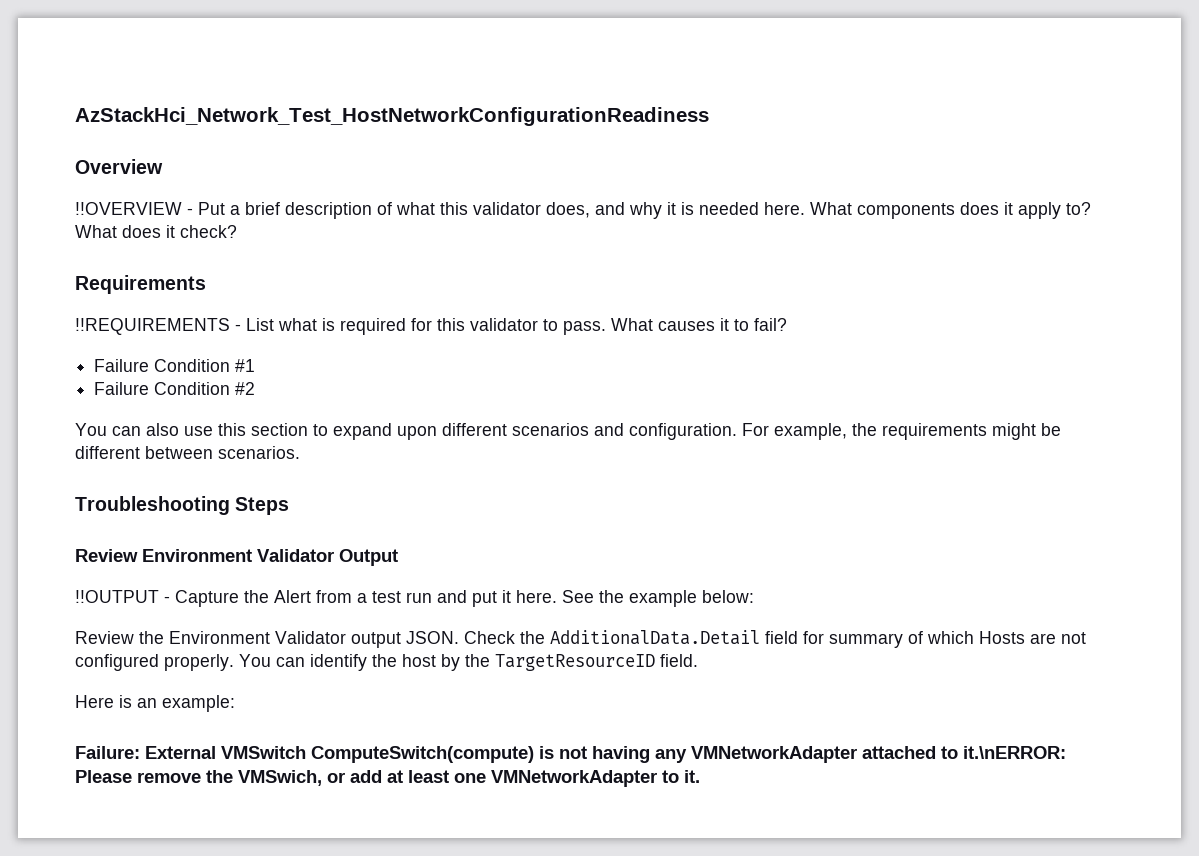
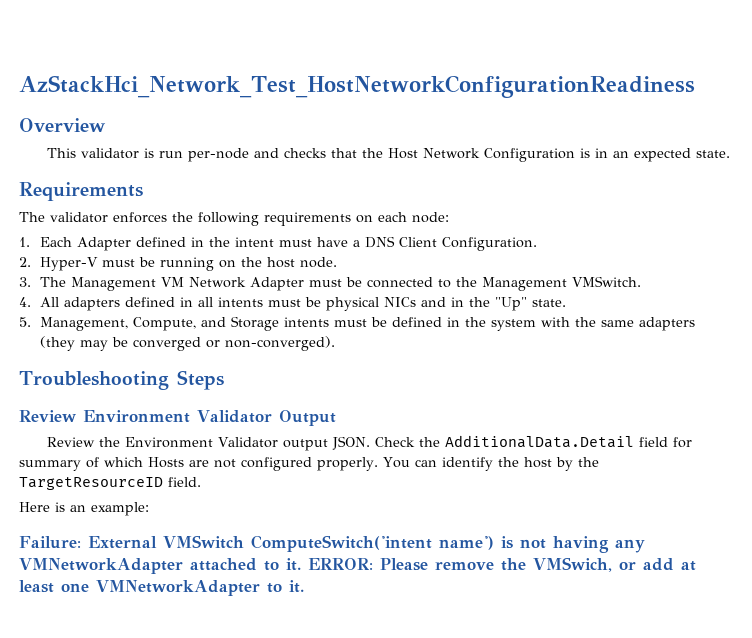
- !!OVERVIEW - Put a brief description of what this validator does, and why it is needed here. What components does it apply to? What does it check?
+ This validator is run per-node and checks that the Host Network Configuration is in an expected state.
  Requirements
- !!REQUIREMENTS - List what is required for this validator to pass. What causes it to fail?
- Failure Condition #1
- Failure Condition #2
- You can also use this section to expand upon different scenarios and configuration. For example, the requirements might be different between scenarios.
+ The validator enforces the following requirements on each node:
+ 1. Each Adapter defined in the intent must have a DNS Client Configuration.
+ 2. Hyper-V must be running on the host node.
+ 3. The Management VM Network Adapter must be connected to the Management VMSwitch.
+ 4. All adapters defined in all intents must be physical NICs and in the "Up" state.
+ 5. Management, Compute, and Storage intents must be defined in the system with the same adapters (they may be converged or non-converged).
- !!OUTPUT - Capture the Alert from a test run and put it here. See the example below:
- Failure: External VMSwitch ComputeSwitch(compute) is not having any VMNetworkAdapter attached to it.\nERROR: Please remove the VMSwich, or add at least one VMNetworkAdapter to it.
+ Failure: External VMSwitch ComputeSwitch('intent name') is not having any VMNetworkAdapter attached to it. ERROR: Please remove the VMSwich, or add at least one VMNetworkAdapter to it.

